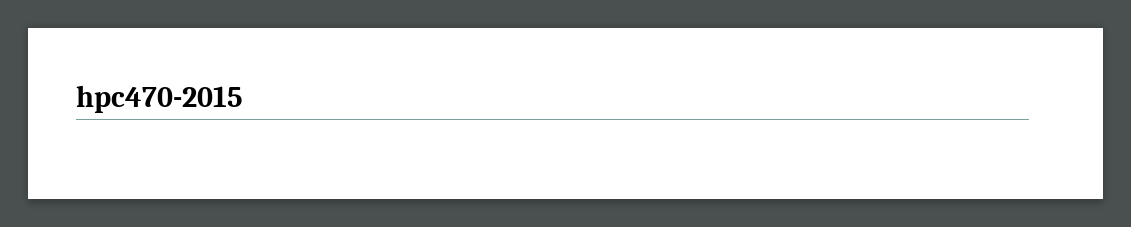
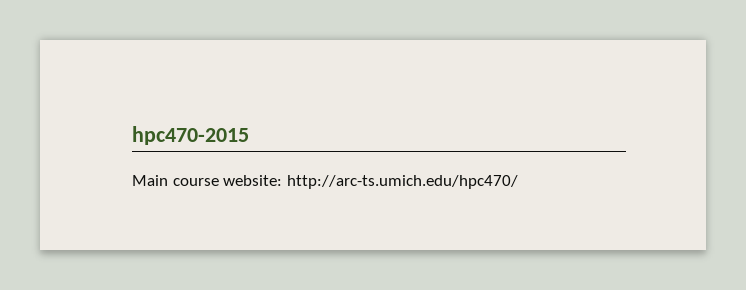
+ Main course website: http://arc-ts.umich.edu/hpc470/

